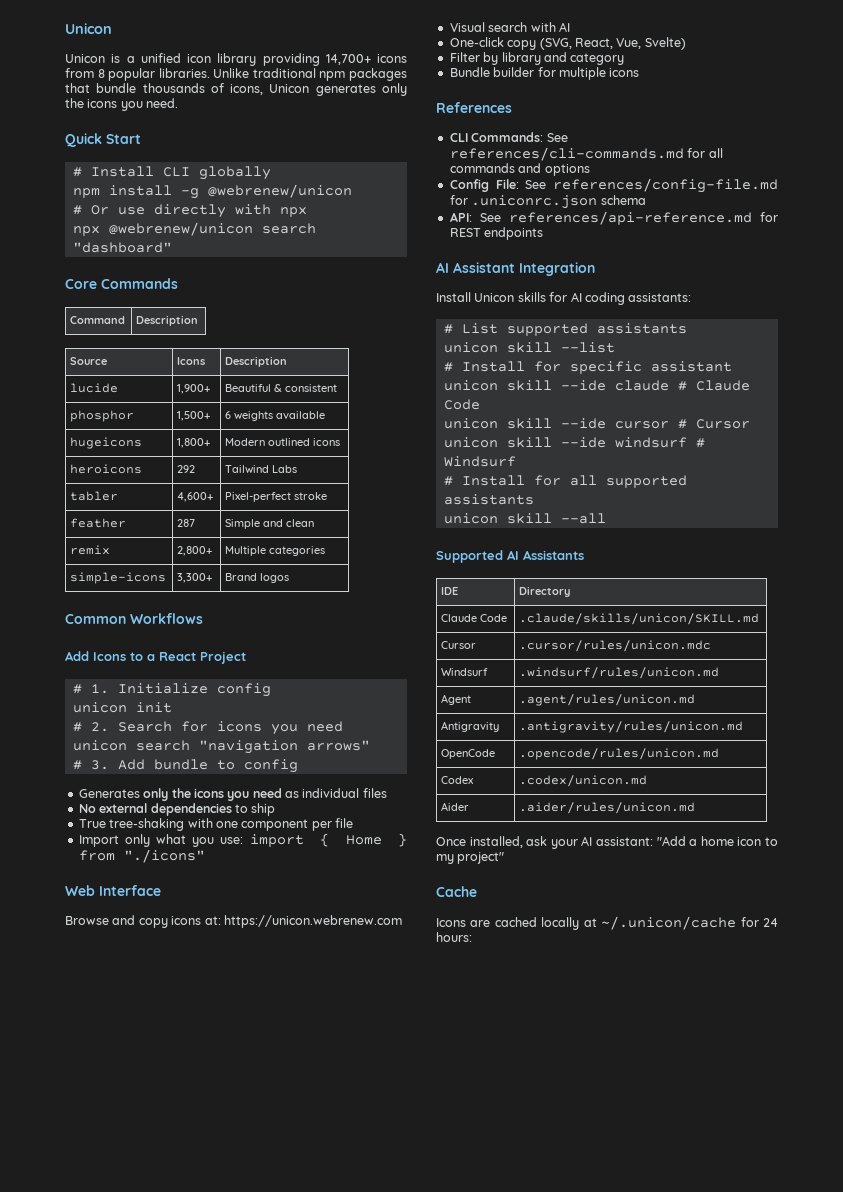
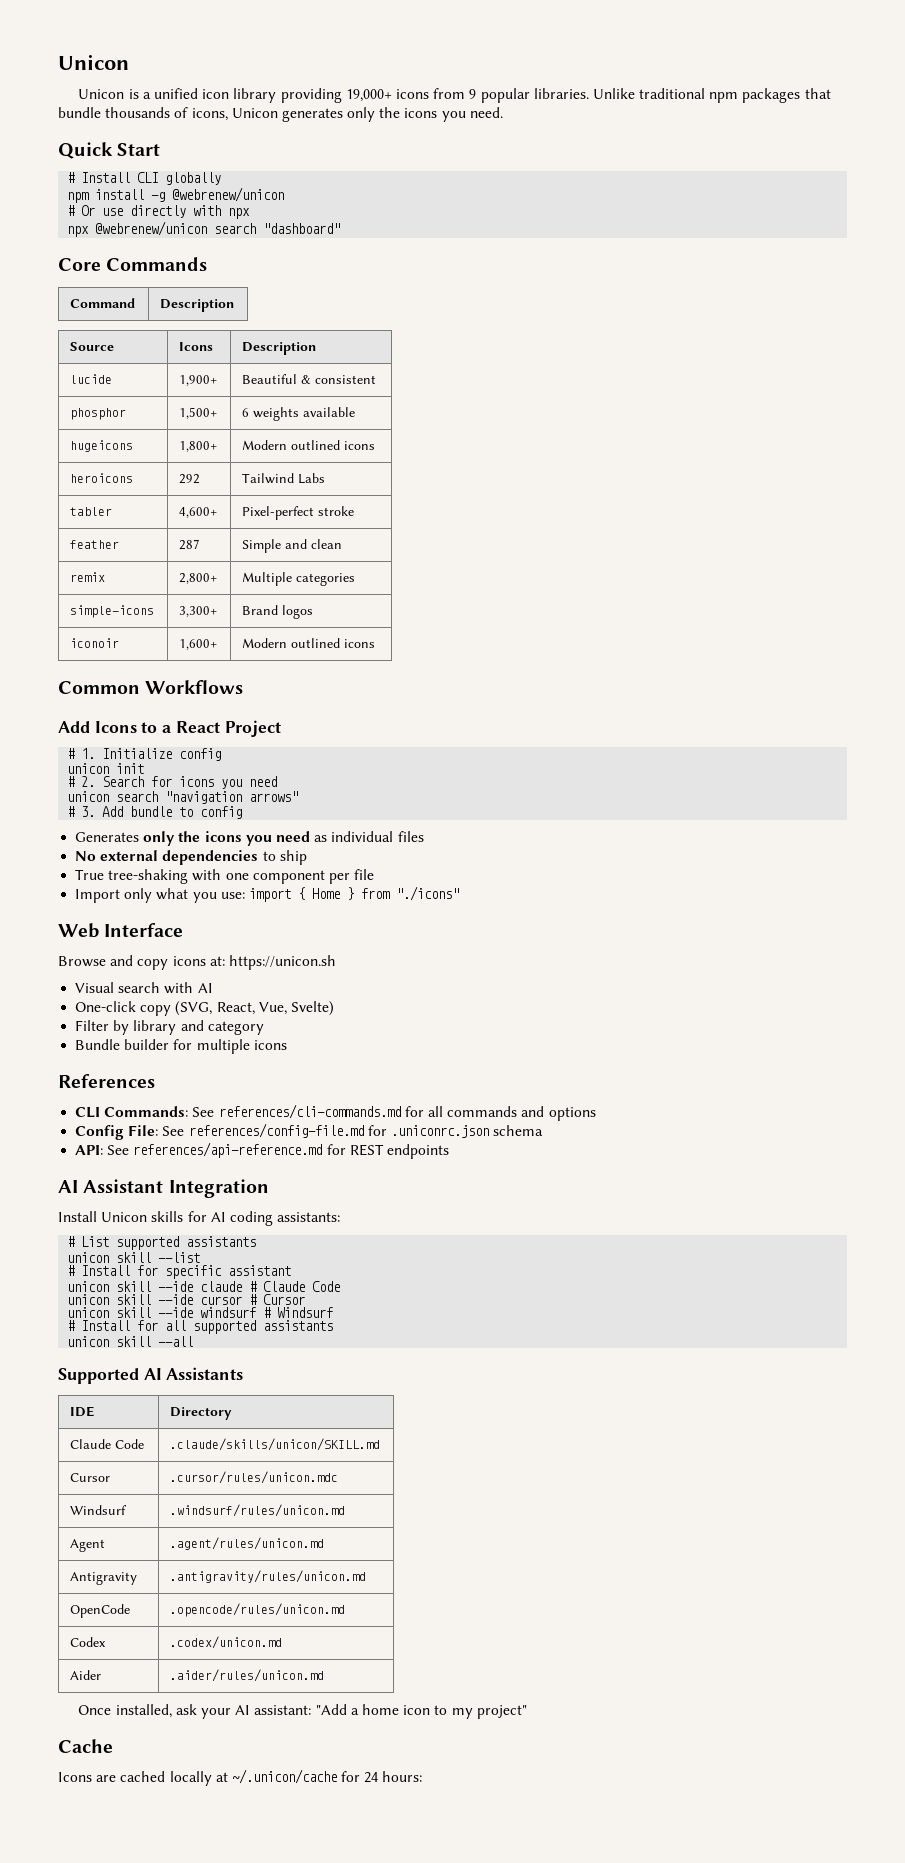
- Unicon is a unified icon library providing 14,700+ icons from 8 popular libraries.
+ Unicon is a unified icon library providing 19,000+ icons from 9 popular libraries.
+ iconoir | 1,600+ | Modern outlined icons
- Browse and copy icons at: https://unicon.webrenew.com
+ Browse and copy icons at: https://unicon.sh

